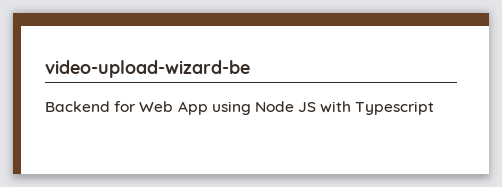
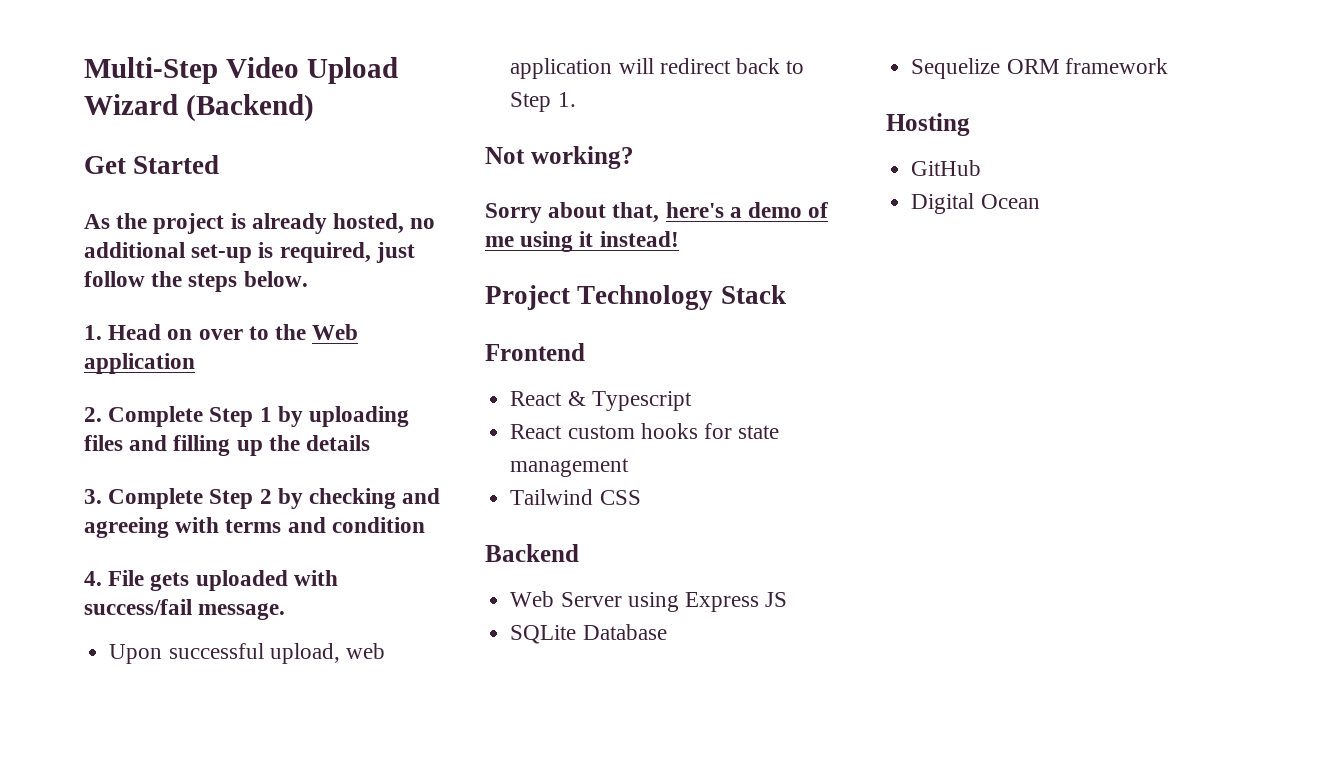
- video-upload-wizard-be
- Backend for Web App using Node JS with Typescript
+ Multi-Step Video Upload Wizard (Backend)
+ Get Started
+ As the project is already hosted, no additional set-up is required, just follow the steps below.
+ 1. Head on over to the Web application
+ 2. Complete Step 1 by uploading files and filling up the details
+ 3. Complete Step 2 by checking and agreeing with terms and condition
+ 4. File gets uploaded with success/fail message.
+ Upon successful upload, web application will redirect back to Step 1.
+ Not working?
+ Sorry about that, here's a demo of me using it instead!
+ Project Technology Stack
+ Frontend
+ React & Typescript
+ React custom hooks for state management
+ Tailwind CSS
+ Backend
+ Web Server using Express JS
+ SQLite Database
+ Sequelize ORM framework
+ Hosting
+ GitHub
+ Digital Ocean

